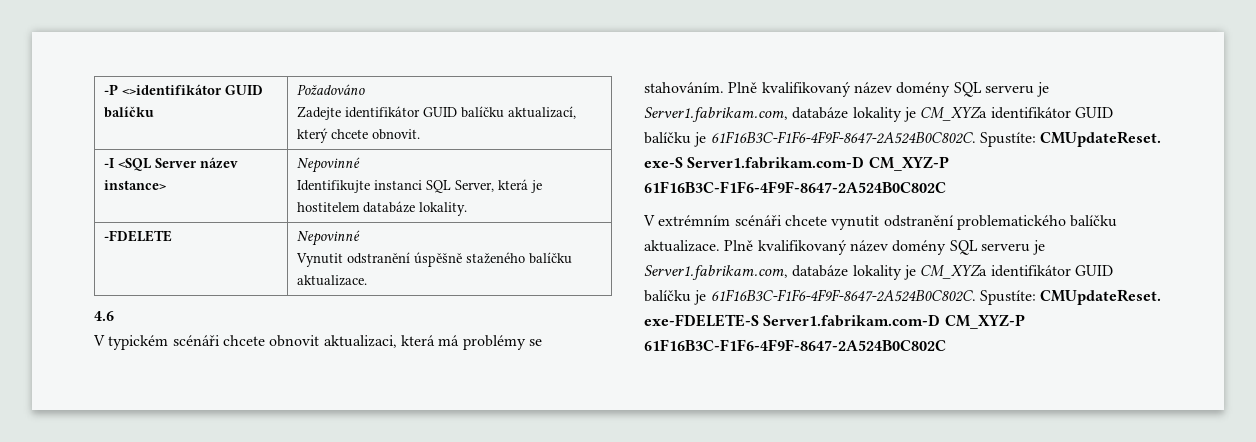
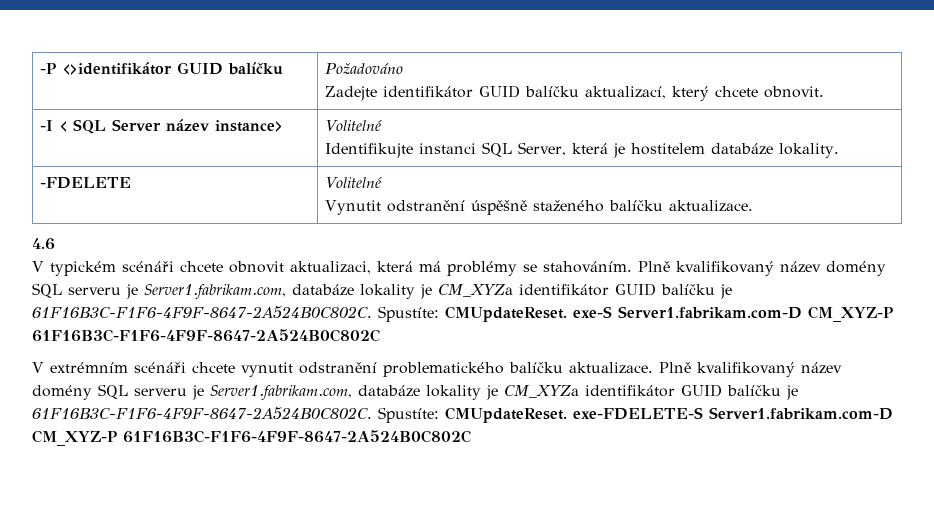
- -I <SQL Server název instance> | Nepovinné
+ -I < SQL Server název instance> | Volitelné
- -FDELETE | Nepovinné
+ -FDELETE | Volitelné

